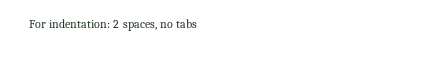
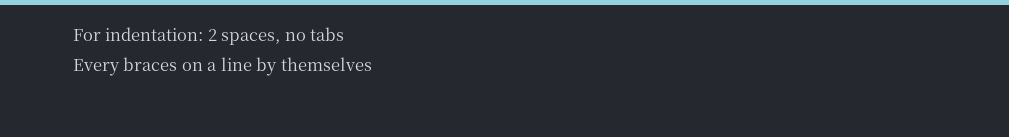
+ Every braces on a line by themselves

